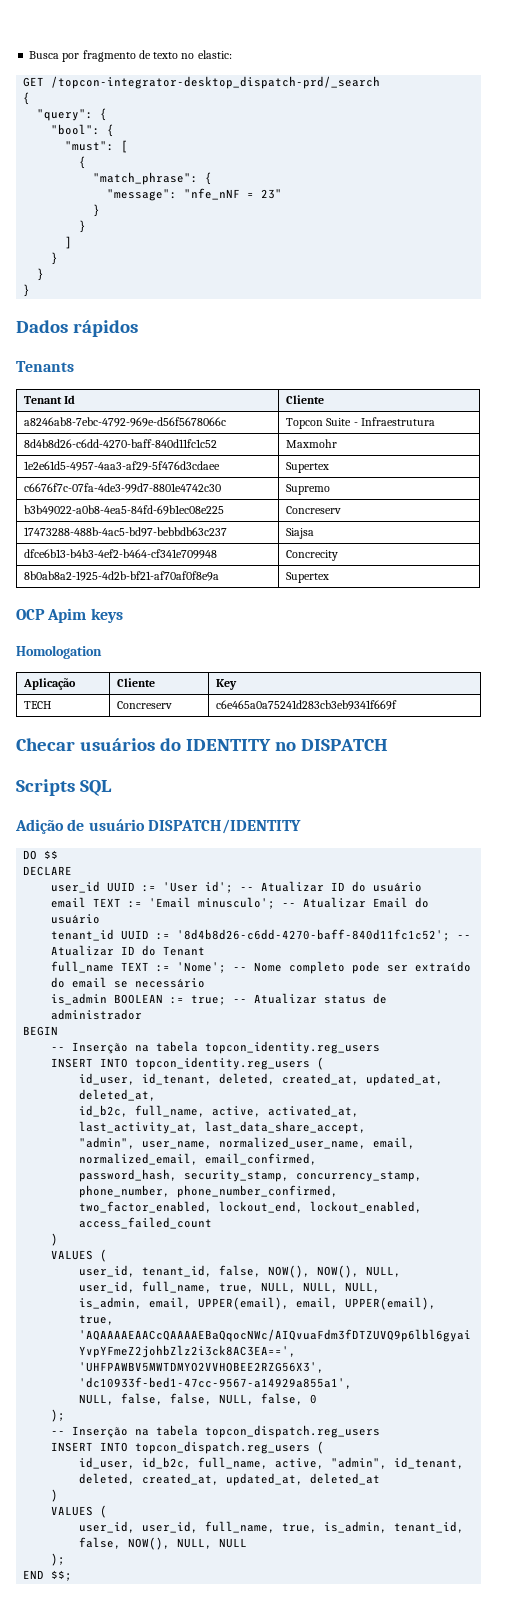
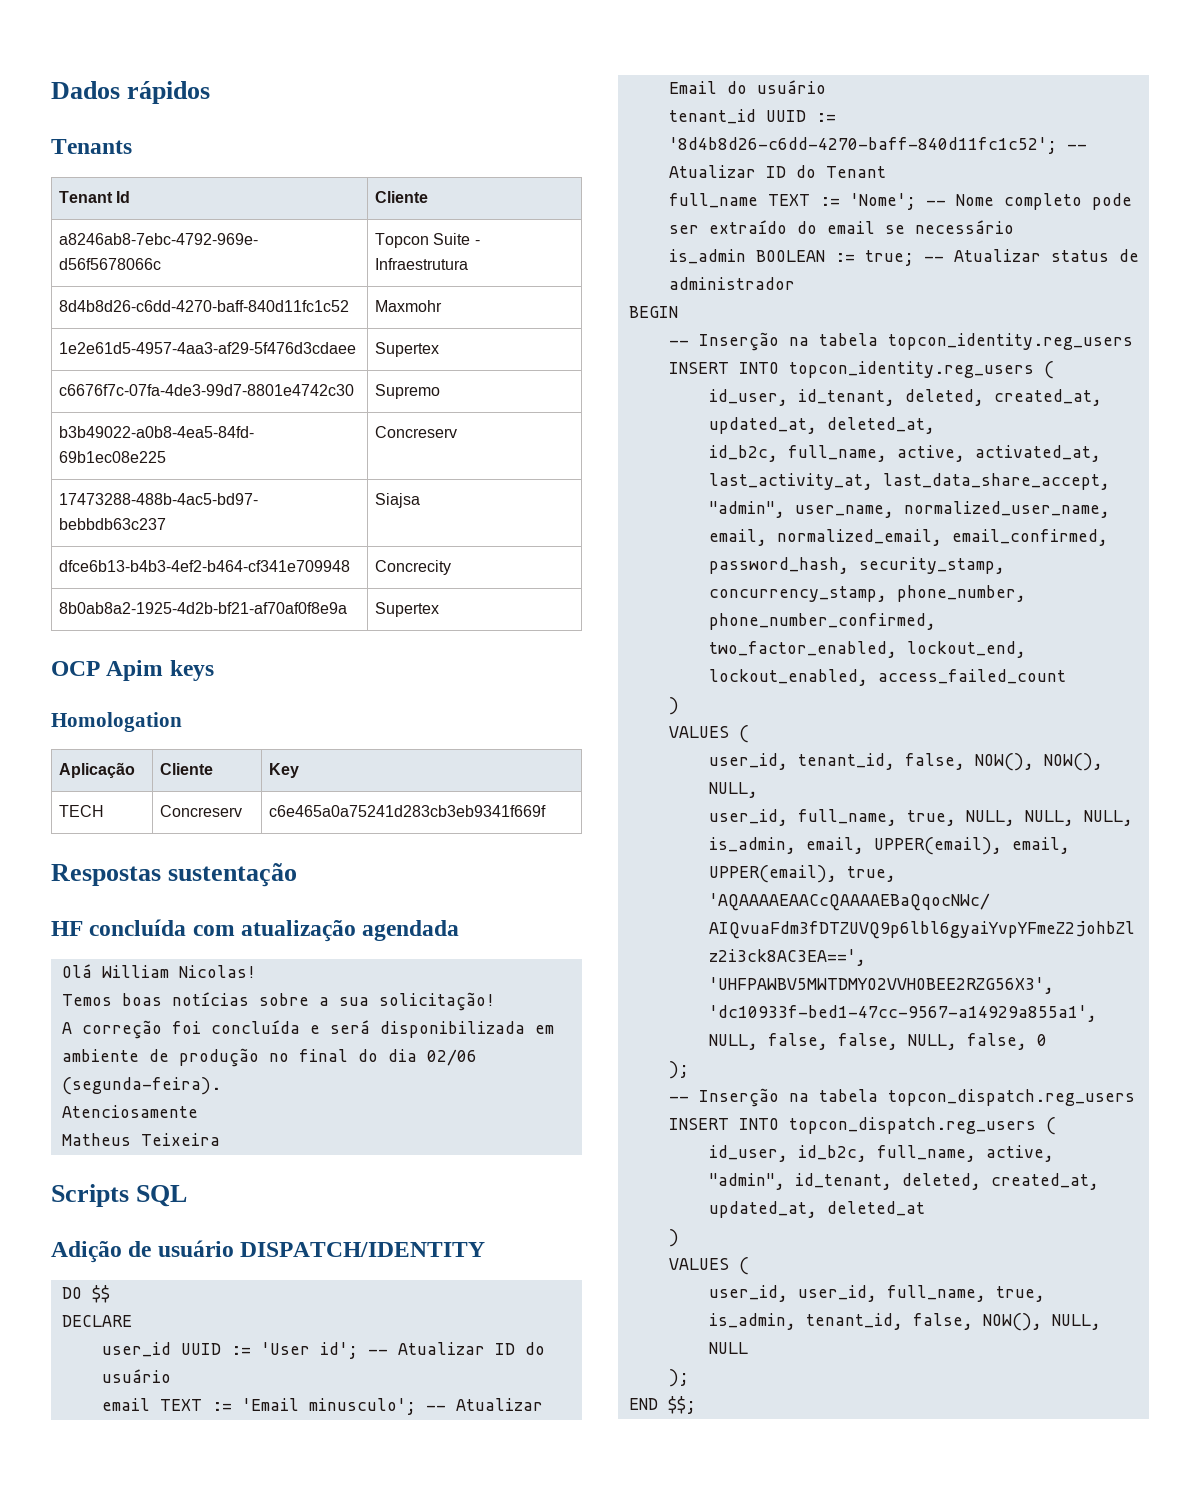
- Busca por fragmento de texto no elastic:
- GET /topcon-integrator-desktop_dispatch-prd/_search
- {
- "query": {
- "bool": {
- "must": [
- {
- "match_phrase": {
- "message": "nfe_nNF = 23"
- }
- }
- ]
- }
- }
- }
- Checar usuários do IDENTITY no DISPATCH
+ Respostas sustentação
+ HF concluída com atualização agendada
+ Olá William Nicolas!
+ Temos boas notícias sobre a sua solicitação!
+ A correção foi concluída e será disponibilizada em ambiente de produção no final do dia 02/06 (segunda-feira).
+ Atenciosamente
+ Matheus Teixeira

